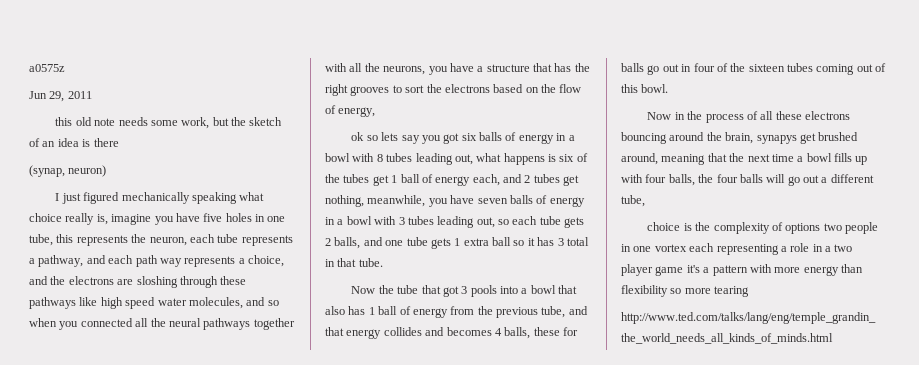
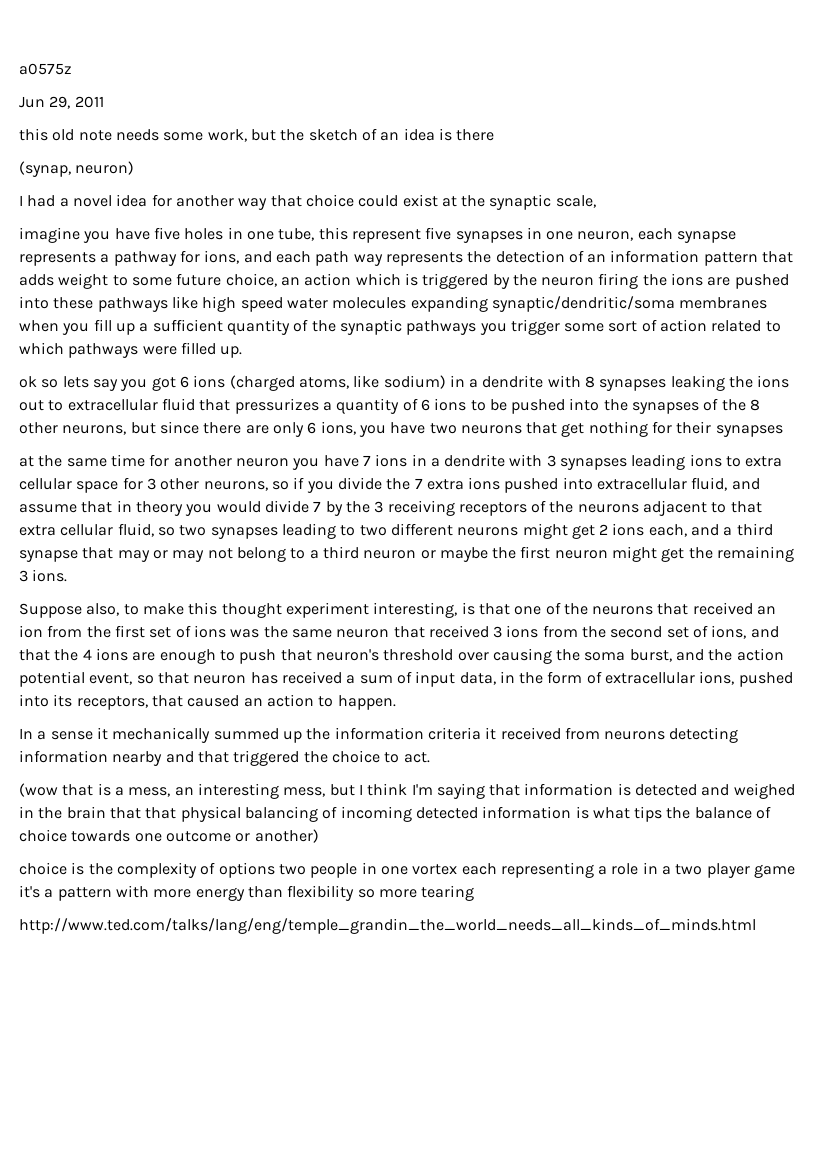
- I just figured mechanically speaking what choice really is, imagine you have five holes in one tube, this represents the neuron, each tube represents a pathway, and each path way represents a choice, and the electrons are sloshing through these pathways like high speed water molecules, and so when you connected all the neural pathways together with all the neurons, you have a structure that has the right grooves to sort the electrons based on the flow of energy,
+ I had a novel idea for another way that choice could exist at the synaptic scale,
+ imagine you have five holes in one tube, this represent five synapses in one neuron, each synapse represents a pathway for ions, and each path way represents the detection of an information pattern that adds weight to some future choice, an action which is triggered by the neuron firing the ions are pushed into these pathways like high speed water molecules expanding synaptic/dendritic/soma membranes when you fill up a sufficient quantity of the synaptic pathways you trigger some sort of action related to which pathways were filled up.
- ok so lets say you got six balls of energy in a bowl with 8 tubes leading out, what happens is six of the tubes get 1 ball of energy each, and 2 tubes get nothing, meanwhile, you have seven balls of energy in a bowl with 3 tubes leading out, so each tube gets 2 balls, and one tube gets 1 extra ball so it has 3 total in that tube.
- Now the tube that got 3 pools into a bowl that also has 1 ball of energy from the previous tube, and that energy collides and becomes 4 balls, these for balls go out in four of the sixteen tubes coming out of this bowl.
- Now in the process of all these electrons bouncing around the brain, synapys get brushed around, meaning that the next time a bowl fills up with four balls, the four balls will go out a different tube,
+ ok so lets say you got 6 ions (charged atoms, like sodium) in a dendrite with 8 synapses leaking the ions out to extracellular fluid that pressurizes a quantity of 6 ions to be pushed into the synapses of the 8 other neurons, but since there are only 6 ions, you have two neurons that get nothing for their synapses
+ at the same time for another neuron you have 7 ions in a dendrite with 3 synapses leading ions to extra cellular space for 3 other neurons, so if you divide the 7 extra ions pushed into extracellular fluid, and assume that in theory you would divide 7 by the 3 receiving receptors of the neurons adjacent to that extra cellular fluid, so two synapses leading to two different neurons might get 2 ions each, and a third synapse that may or may not belong to a third neuron or maybe the first neuron might get the remaining 3 ions.
+ Suppose also, to make this thought experiment interesting, is that one of the neurons that received an ion from the first set of ions was the same neuron that received 3 ions from the second set of ions, and that the 4 ions are enough to push that neuron's threshold over causing the soma burst, and the action potential event, so that neuron has received a sum of input data, in the form of extracellular ions, pushed into its receptors, that caused an action to happen.
+ In a sense it mechanically summed up the information criteria it received from neurons detecting information nearby and that triggered the choice to act.
+ (wow that is a mess, an interesting mess, but I think I'm saying that information is detected and weighed in the brain that that physical balancing of incoming detected information is what tips the balance of choice towards one outcome or another)

